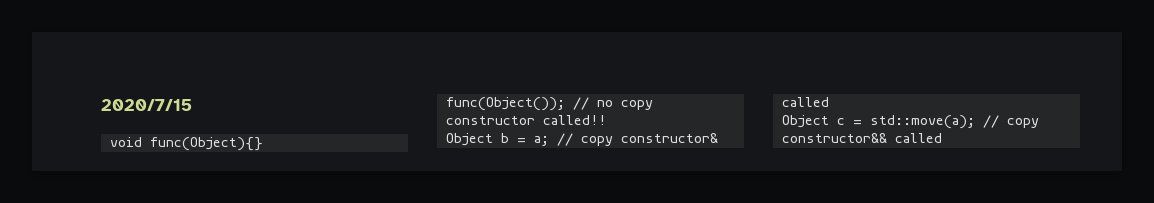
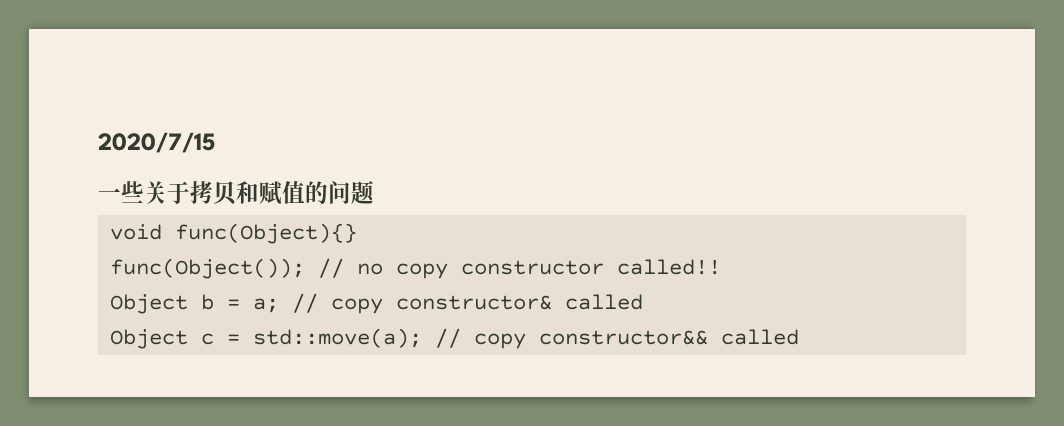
+ 一些关于拷贝和赋值的问题

